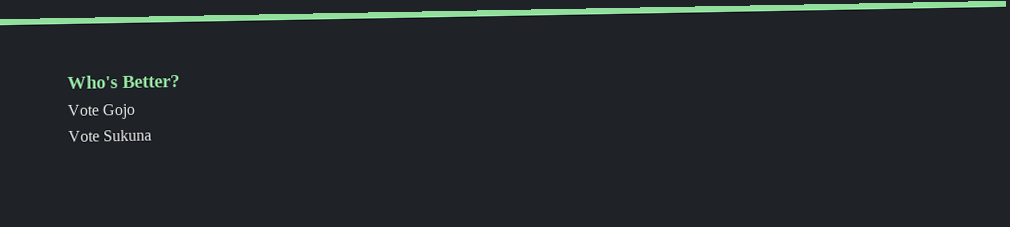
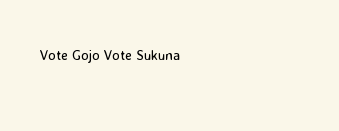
- Who's Better?
- Vote Gojo
- Vote Sukuna
+ Vote Gojo Vote Sukuna

